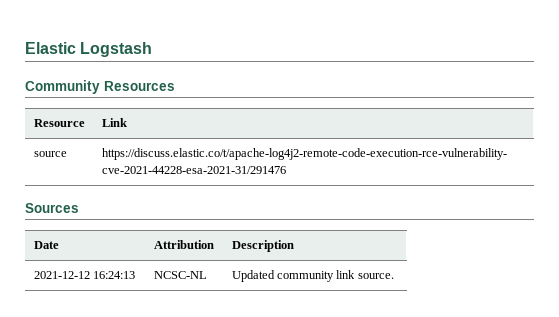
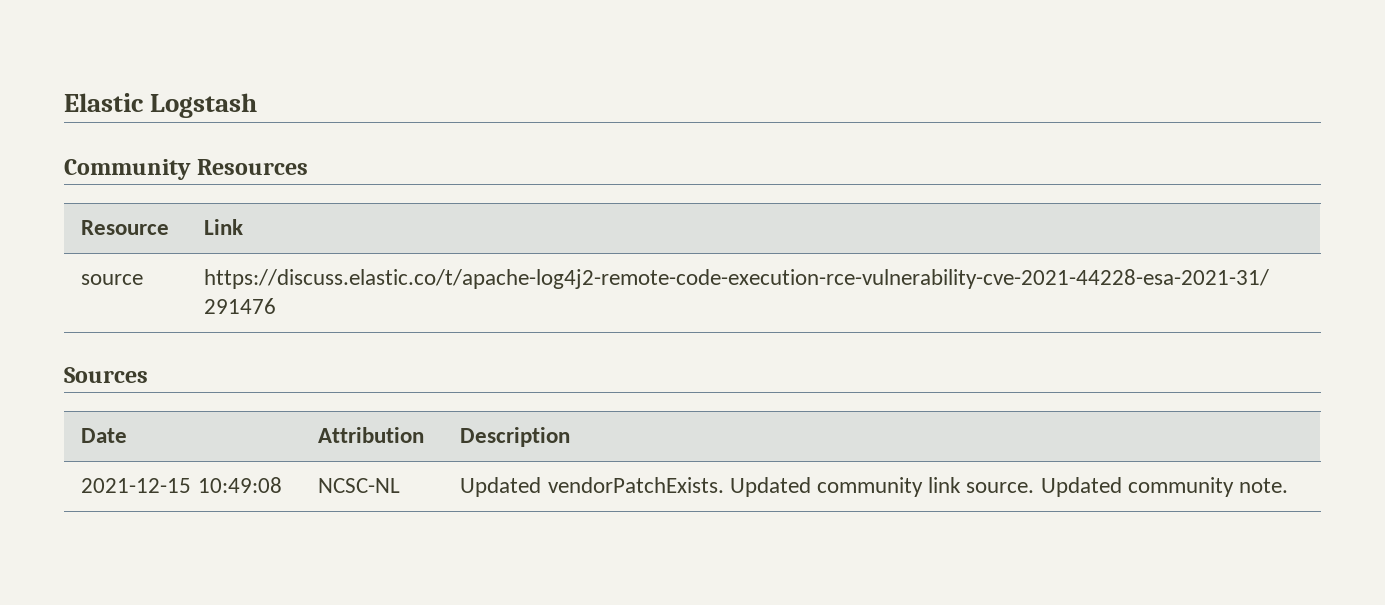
- 2021-12-12 16:24:13 | NCSC-NL | Updated community link source.
+ 2021-12-15 10:49:08 | NCSC-NL | Updated vendorPatchExists. Updated community link source. Updated community note.

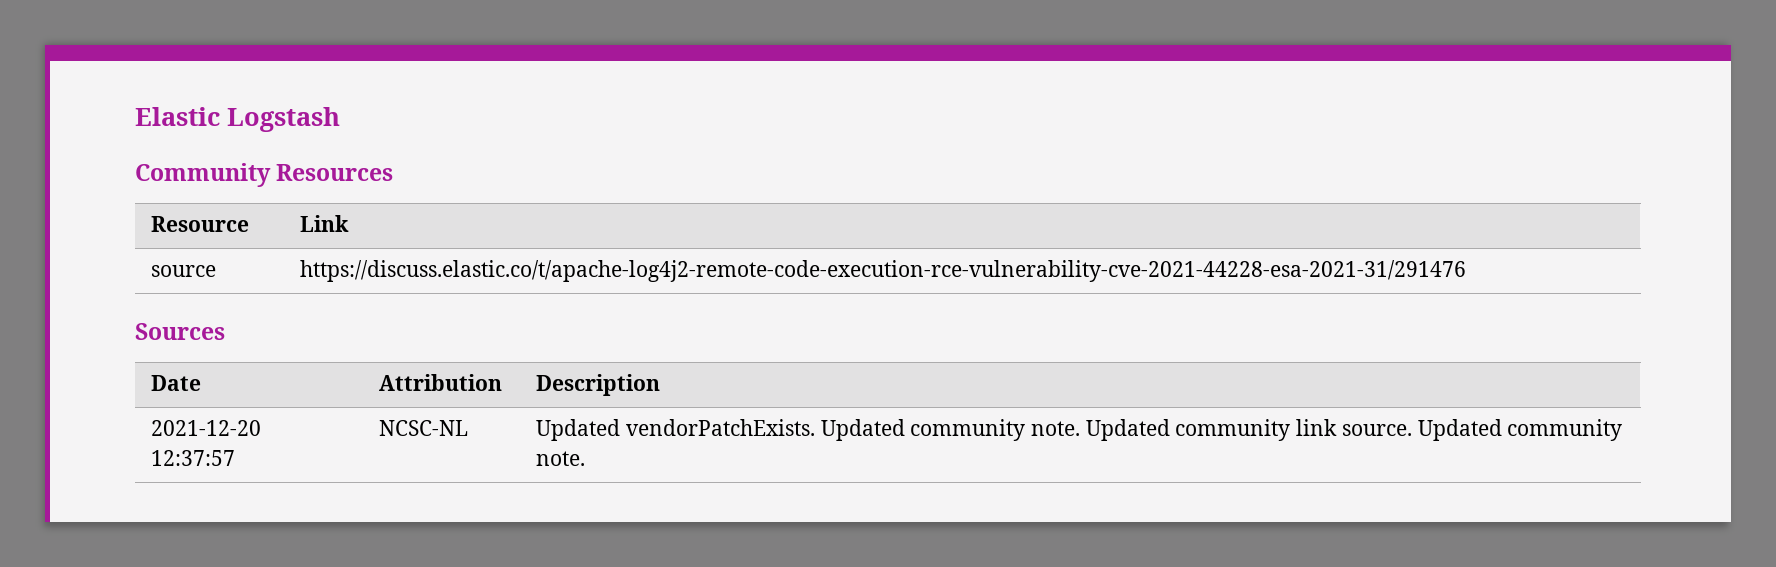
- 2021-12-15 10:49:08 | NCSC-NL | Updated vendorPatchExists. Updated community link source. Updated community note.
+ 2021-12-20 12:37:57 | NCSC-NL | Updated vendorPatchExists. Updated community note. Updated community link source. Updated community note.

